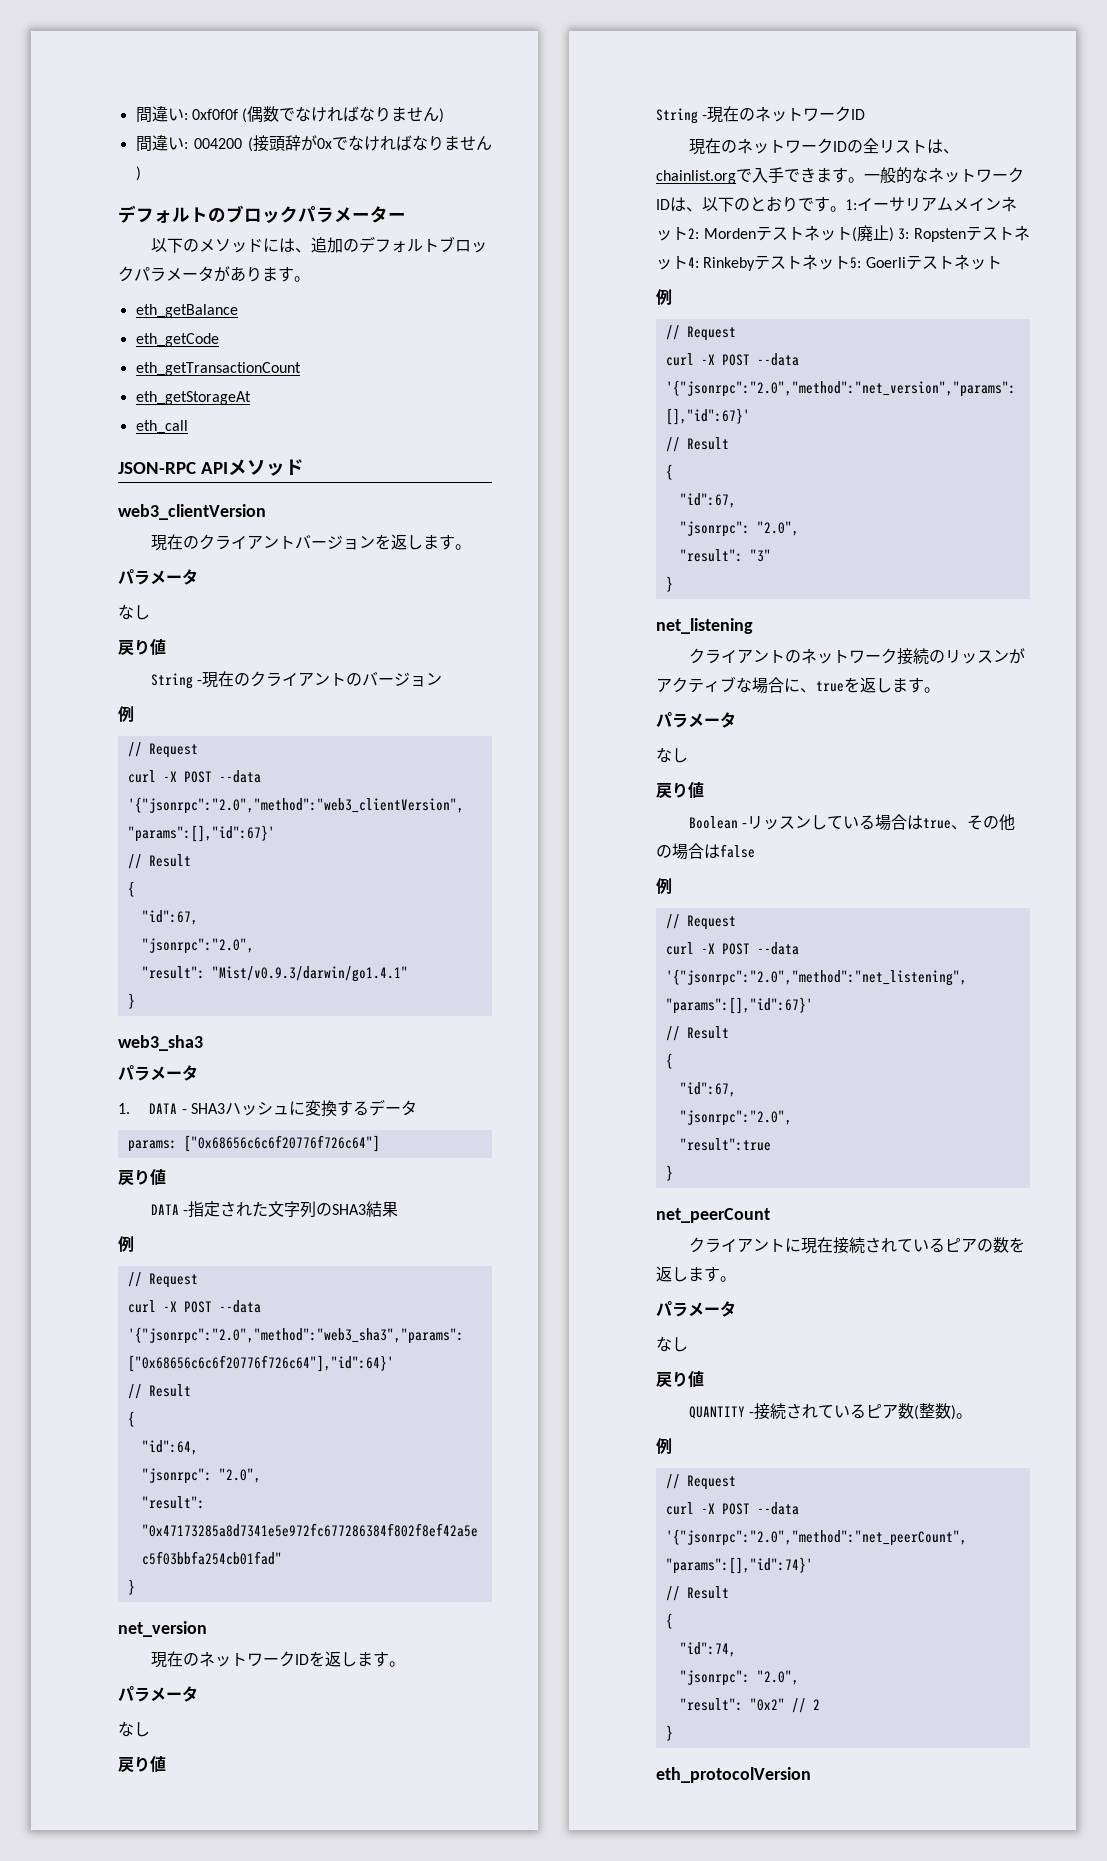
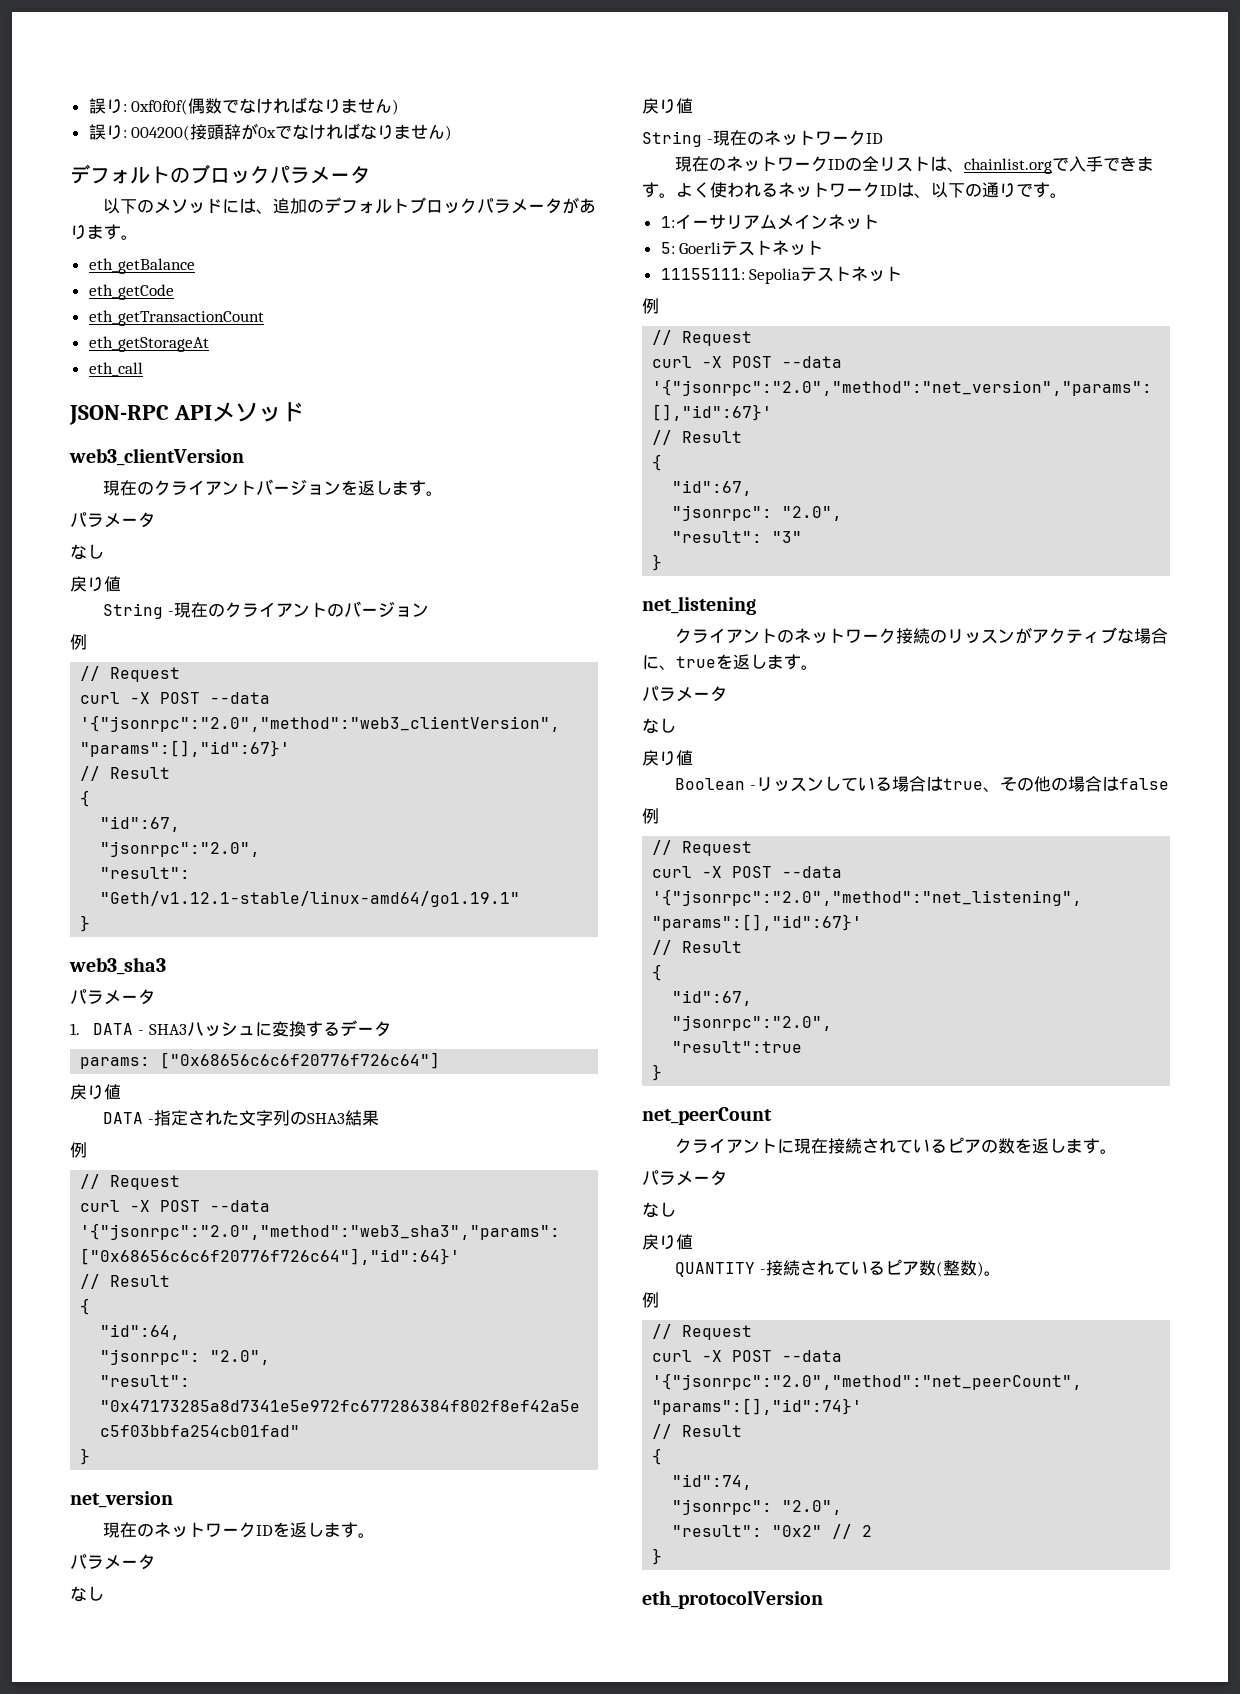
- 間違い: 0xf0f0f (偶数でなければなりません)
+ 誤り: 0xf0f0f(偶数でなければなりません)
- 間違い: 004200 (接頭辞が0xでなければなりません)
+ 誤り: 004200(接頭辞が0xでなければなりません)
- デフォルトのブロックパラメーター
+ デフォルトのブロックパラメータ
- "result": "Mist/v0.9.3/darwin/go1.4.1"
+ "result": "Geth/v1.12.1-stable/linux-amd64/go1.19.1"
- 一般的なネットワークIDは、以下のとおりです。1:イーサリアムメインネット2: Mordenテストネット(廃止) 3: Ropstenテストネット4: Rinkebyテストネット5: Goerliテストネット
+ よく使われるネットワークIDは、以下の通りです。
+ 1:イーサリアムメインネット
+ 5: Goerliテストネット
+ 11155111: Sepoliaテストネット

